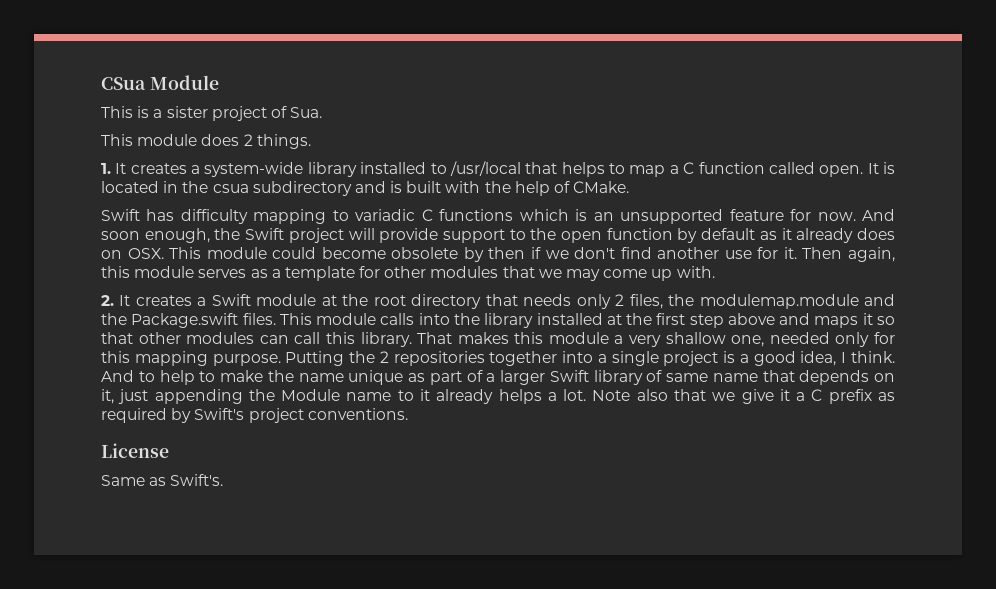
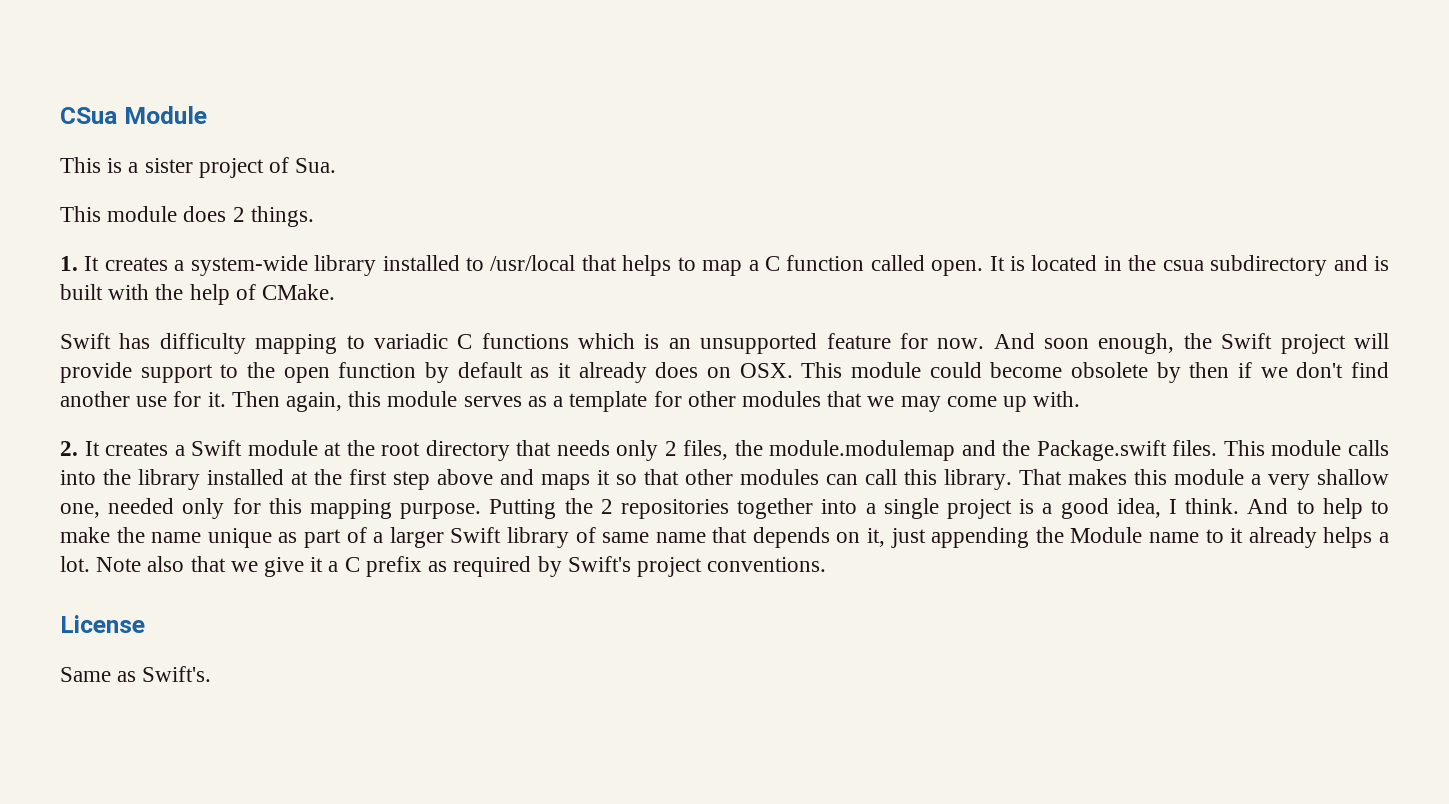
- 2. It creates a Swift module at the root directory that needs only 2 files, the modulemap.module and the Package.swift files.
+ 2. It creates a Swift module at the root directory that needs only 2 files, the module.modulemap and the Package.swift files.

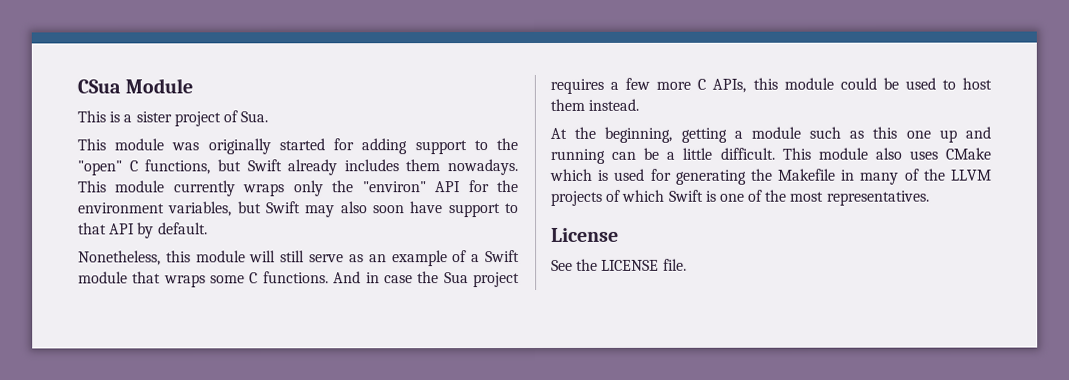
- This module does 2 things.
- 1. It creates a system-wide library installed to /usr/local that helps to map a C function called open. It is located in the csua subdirectory and is built with the help of CMake.
- Swift has difficulty mapping to variadic C functions which is an unsupported feature for now. And soon enough, the Swift project will provide support to the open function by default as it already does on OSX. This module could become obsolete by then if we don't find another use for it. Then again, this module serves as a template for other modules that we may come up with.
- 2. It creates a Swift module at the root directory that needs only 2 files, the module.modulemap and the Package.swift files. This module calls into the library installed at the first step above and maps it so that other modules can call this library. That makes this module a very shallow one, needed only for this mapping purpose. Putting the 2 repositories together into a single project is a good idea, I think. And to help to make the name unique as part of a larger Swift library of same name that depends on it, just appending the Module name to it already helps a lot. Note also that we give it a C prefix as required by Swift's project conventions.
+ This module was originally started for adding support to the "open" C functions, but Swift already includes them nowadays. This module currently wraps only the "environ" API for the environment variables, but Swift may also soon have support to that API by default.
+ Nonetheless, this module will still serve as an example of a Swift module that wraps some C functions. And in case the Sua project requires a few more C APIs, this module could be used to host them instead.
+ At the beginning, getting a module such as this one up and running can be a little difficult. This module also uses CMake which is used for generating the Makefile in many of the LLVM projects of which Swift is one of the most representatives.
  License
- Same as Swift's.
+ See the LICENSE file.

